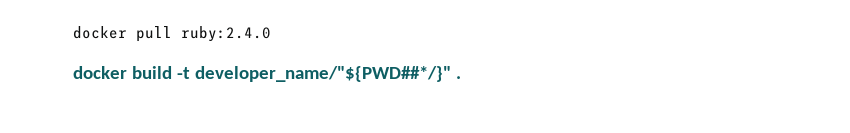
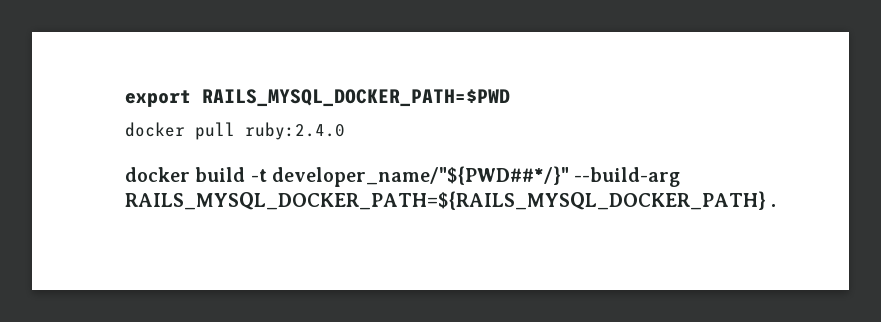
+ export RAILS_MYSQL_DOCKER_PATH=$PWD
- docker build -t developer_name/"${PWD##*/}" .
+ docker build -t developer_name/"${PWD##*/}" --build-arg RAILS_MYSQL_DOCKER_PATH=${RAILS_MYSQL_DOCKER_PATH} .

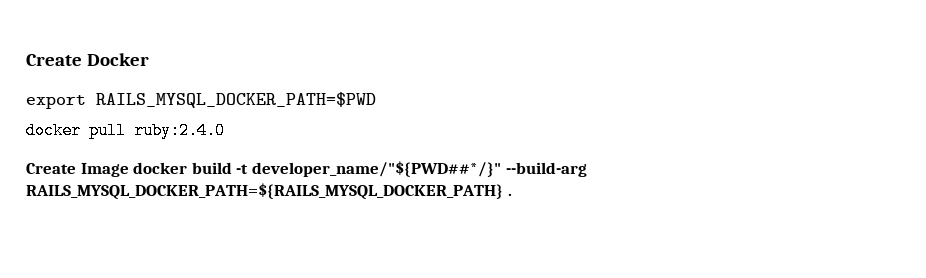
+ Create Docker
- docker build -t developer_name/"${PWD##*/}" --build-arg RAILS_MYSQL_DOCKER_PATH=${RAILS_MYSQL_DOCKER_PATH} .
+ Create Image docker build -t developer_name/"${PWD##*/}" --build-arg RAILS_MYSQL_DOCKER_PATH=${RAILS_MYSQL_DOCKER_PATH} .

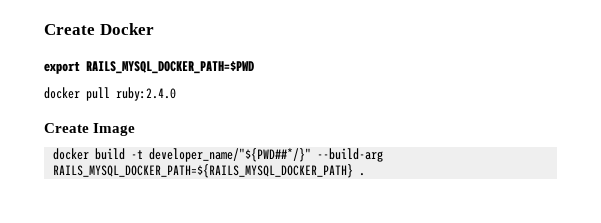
- Create Image docker build -t developer_name/"${PWD##*/}" --build-arg RAILS_MYSQL_DOCKER_PATH=${RAILS_MYSQL_DOCKER_PATH} .
+ Create Image
+ docker build -t developer_name/"${PWD##*/}" --build-arg RAILS_MYSQL_DOCKER_PATH=${RAILS_MYSQL_DOCKER_PATH} .

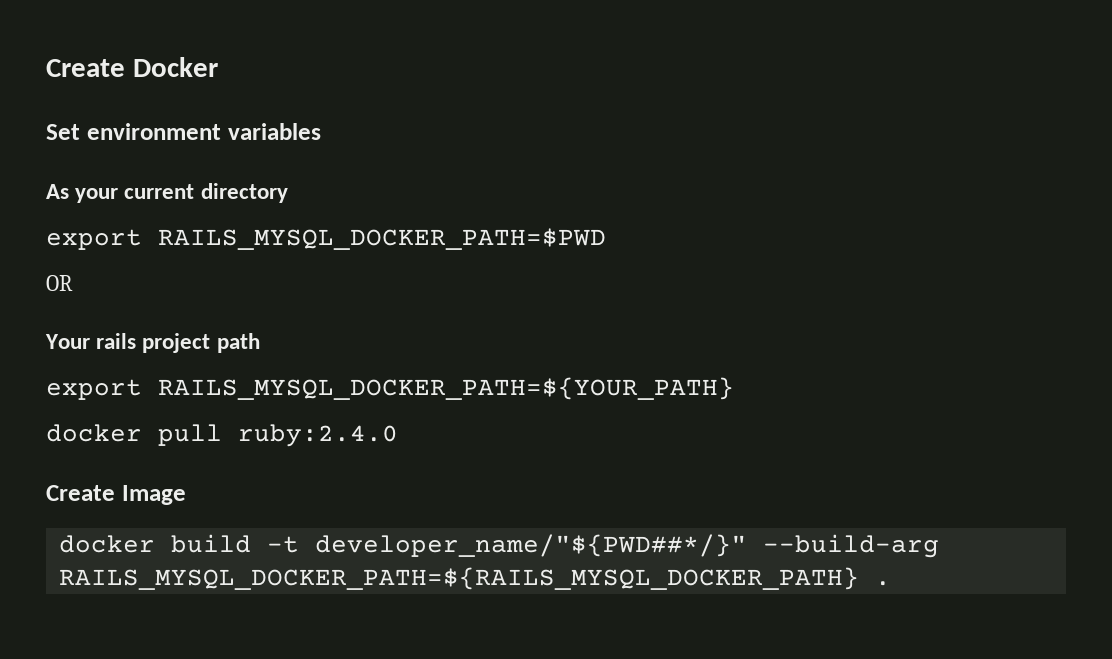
+ Set environment variables
+ As your current directory
  export RAILS_MYSQL_DOCKER_PATH=$PWD
+ OR
+ Your rails project path
+ export RAILS_MYSQL_DOCKER_PATH=${YOUR_PATH}

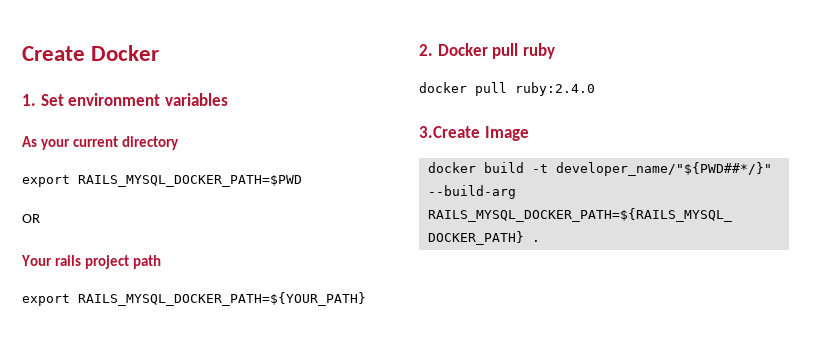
- Set environment variables
+ 1. Set environment variables
+ 2. Docker pull ruby
- Create Image
+ 3.Create Image

